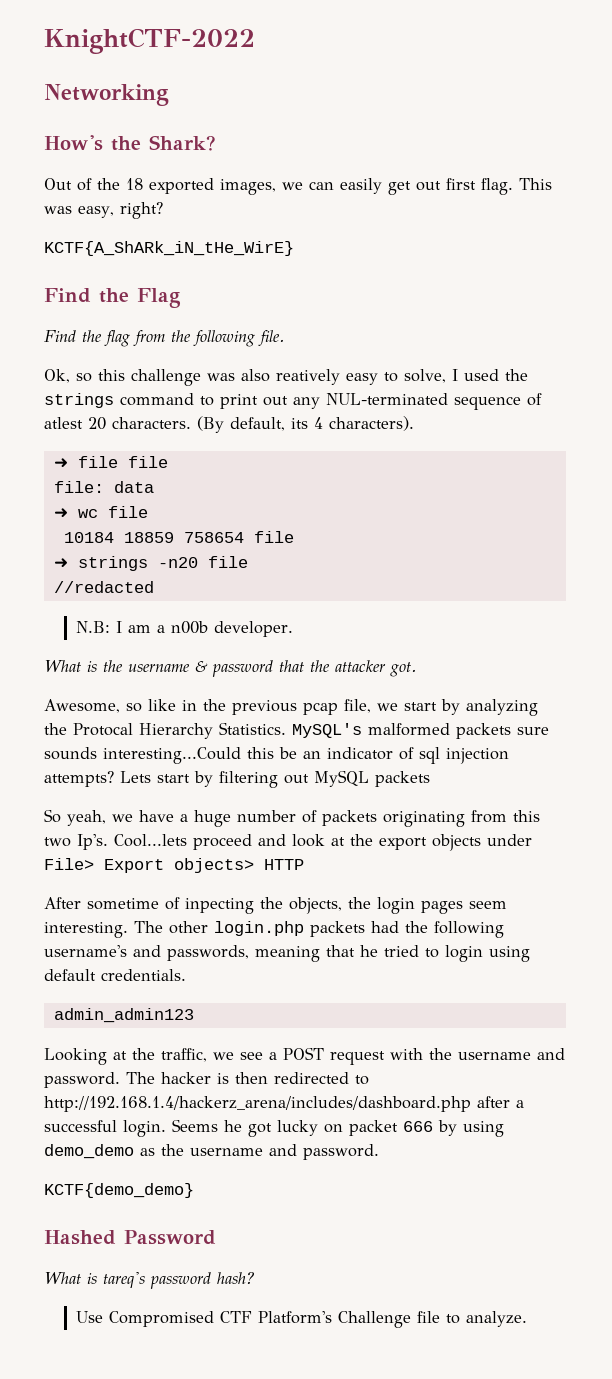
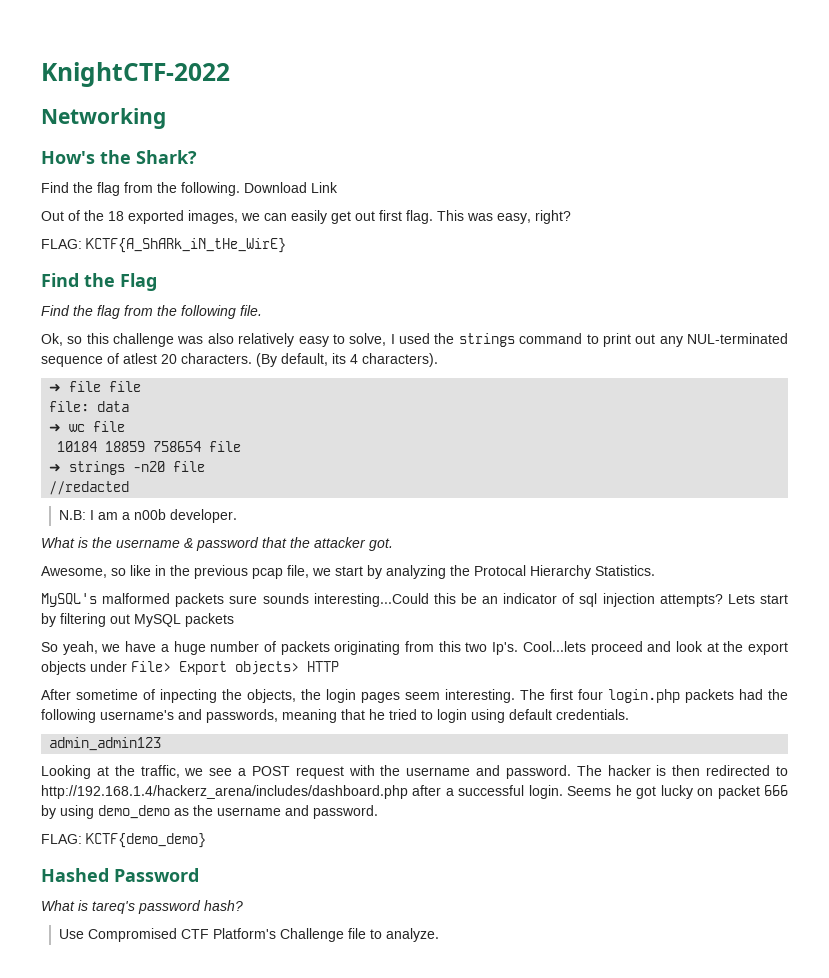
+ Find the flag from the following. Download Link
- KCTF{A_ShARk_iN_tHe_WirE}
+ FLAG: KCTF{A_ShARk_iN_tHe_WirE}
- Ok, so this challenge was also reatively easy to solve, I used the strings command to print out any NUL-terminated sequence of atlest 20 characters.
+ Ok, so this challenge was also relatively easy to solve, I used the strings command to print out any NUL-terminated sequence of atlest 20 characters.
- Awesome, so like in the previous pcap file, we start by analyzing the Protocal Hierarchy Statistics. MySQL's malformed packets sure sounds interesting...Could this be an indicator of sql injection attempts?
+ Awesome, so like in the previous pcap file, we start by analyzing the Protocal Hierarchy Statistics.
+ MySQL's malformed packets sure sounds interesting...Could this be an indicator of sql injection attempts?
- The other login.php packets had the following username's and passwords, meaning that he tried to login using default credentials.
+ The first four login.php packets had the following username's and passwords, meaning that he tried to login using default credentials.
- KCTF{demo_demo}
+ FLAG: KCTF{demo_demo}

